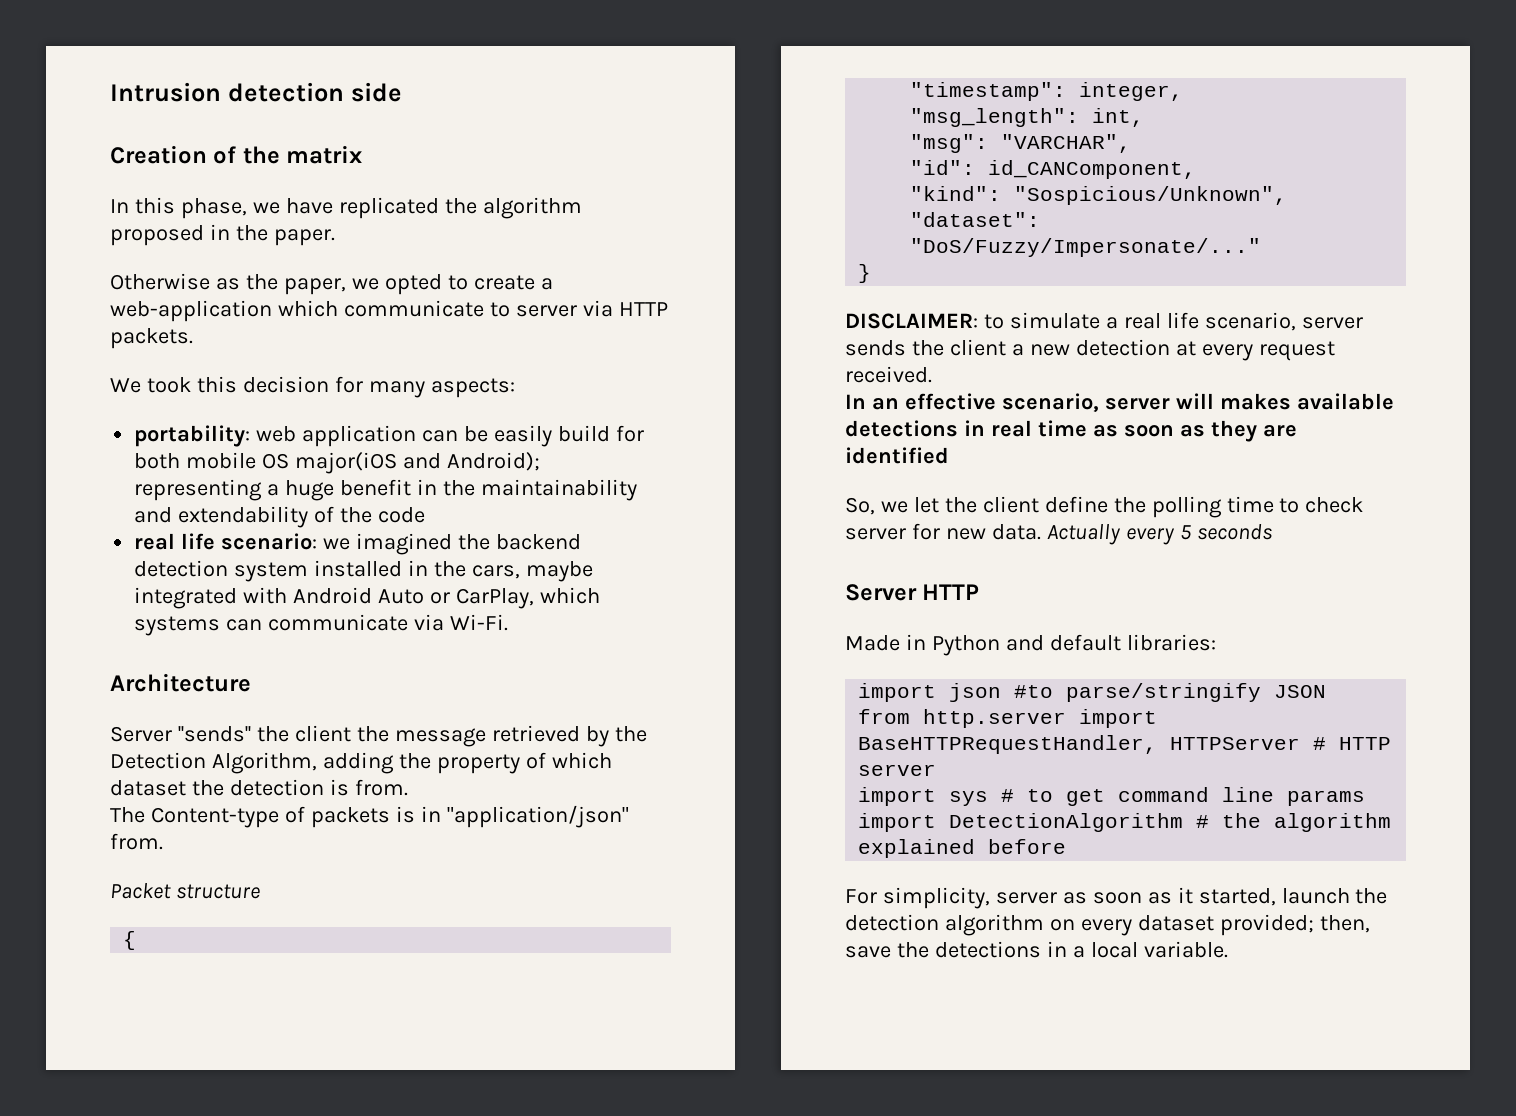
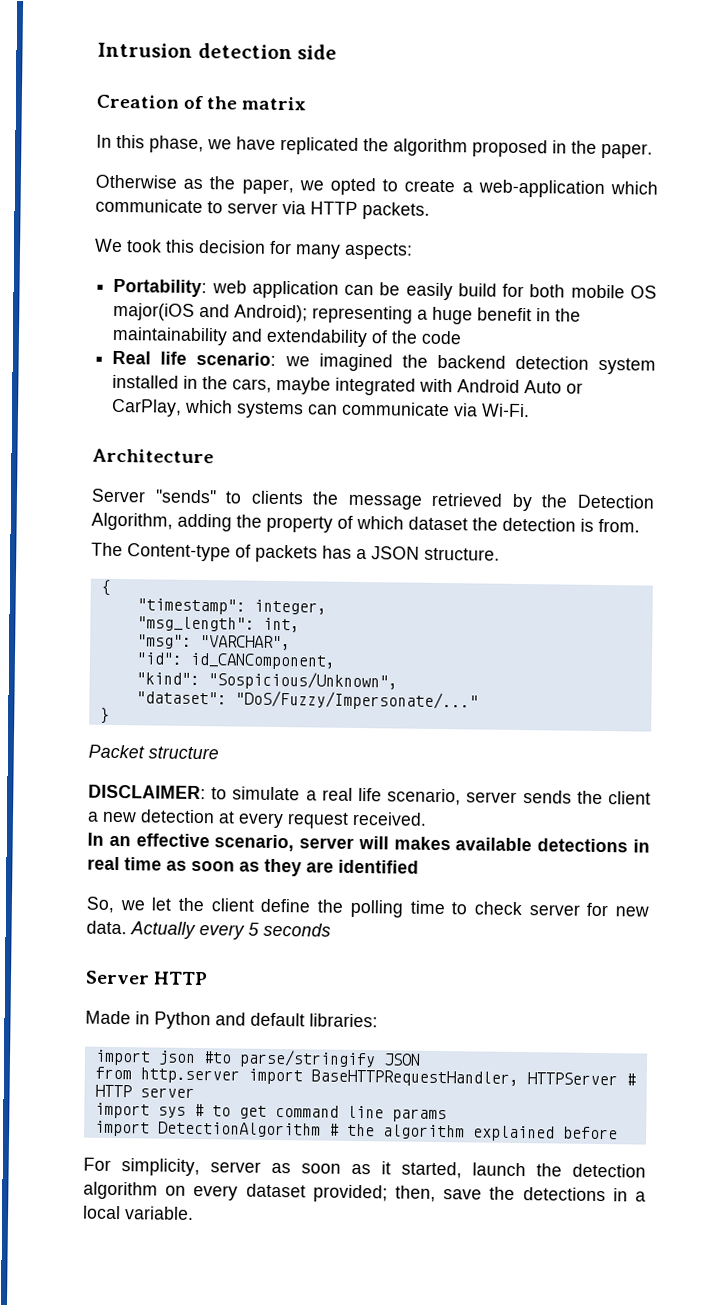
- portability: web application can be easily build for both mobile OS major(iOS and Android); representing a huge benefit in the maintainability and extendability of the code
+ Portability: web application can be easily build for both mobile OS major(iOS and Android); representing a huge benefit in the maintainability and extendability of the code
- real life scenario: we imagined the backend detection system installed in the cars, maybe integrated with Android Auto or CarPlay, which systems can communicate via Wi-Fi.
+ Real life scenario: we imagined the backend detection system installed in the cars, maybe integrated with Android Auto or CarPlay, which systems can communicate via Wi-Fi.
- Server ''sends'' the client the message retrieved by the Detection Algorithm, adding the property of which dataset the detection is from.
+ Server ''sends'' to clients the message retrieved by the Detection Algorithm, adding the property of which dataset the detection is from.
- The Content-type of packets is in "application/json" from.
- Packet structure
+ The Content-type of packets has a JSON structure.
+ Packet structure

